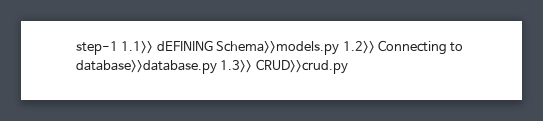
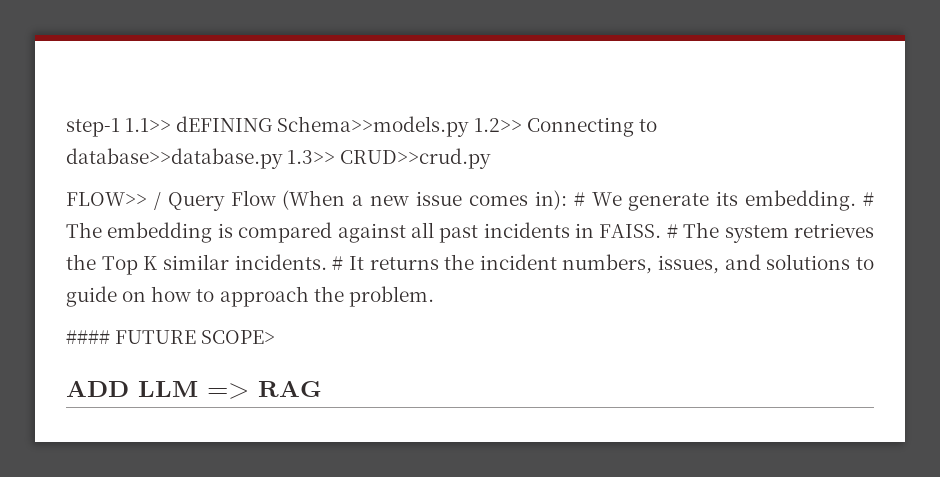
+ FLOW>> / Query Flow (When a new issue comes in): # We generate its embedding. # The embedding is compared against all past incidents in FAISS. # The system retrieves the Top K similar incidents. # It returns the incident numbers, issues, and solutions to guide on how to approach the problem.
+ #### FUTURE SCOPE>
+ ADD LLM => RAG

